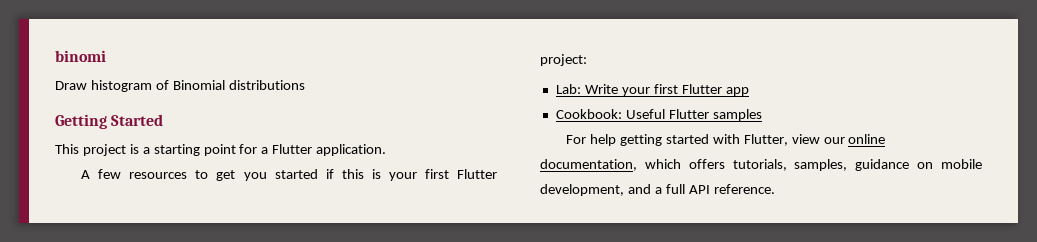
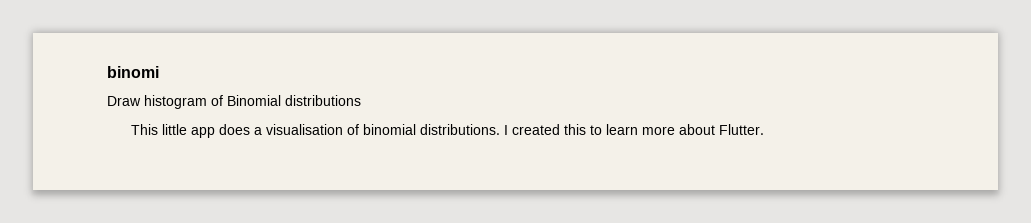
- Getting Started
- This project is a starting point for a Flutter application.
- A few resources to get you started if this is your first Flutter project:
- Lab: Write your first Flutter app
- Cookbook: Useful Flutter samples
- For help getting started with Flutter, view our online documentation, which offers tutorials, samples, guidance on mobile development, and a full API reference.
+ This little app does a visualisation of binomial distributions. I created this to learn more about Flutter.

